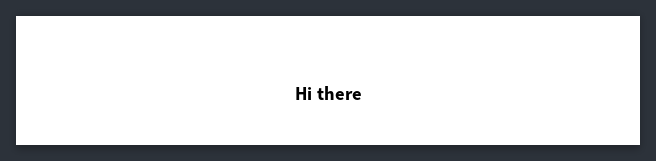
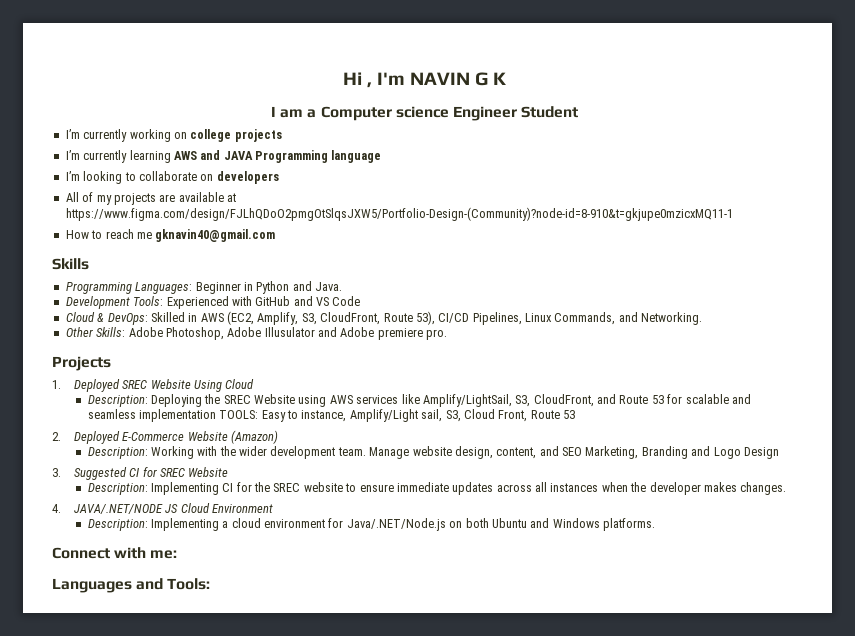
- Hi there
+ Hi , I'm NAVIN G K
+ I am a Computer science Engineer Student
+ I’m currently working on college projects
+ I’m currently learning AWS and JAVA Programming language
+ I’m looking to collaborate on developers
+ All of my projects are available at https://www.figma.com/design/FJLhQDoO2pmgOtSlqsJXW5/Portfolio-Design-(Community)?node-id=8-910&t=gkjupe0mzicxMQ11-1
+ How to reach me gknavin40@gmail.com
+ Skills
+ Programming Languages: Beginner in Python and Java.
+ Development Tools: Experienced with GitHub and VS Code
+ Cloud & DevOps: Skilled in AWS (EC2, Amplify, S3, CloudFront, Route 53), CI/CD Pipelines, Linux Commands, and Networking.
+ Other Skills: Adobe Photoshop, Adobe Illusulator and Adobe premiere pro.
+ Projects
+ 1. Deployed SREC Website Using Cloud
+ Description: Deploying the SREC Website using AWS services like Amplify/LightSail, S3, CloudFront, and Route 53 for scalable and seamless implementation TOOLS: Easy to instance, Amplify/Light sail, S3, Cloud Front, Route 53
+ 2. Deployed E-Commerce Website (Amazon)
+ Description: Working with the wider development team. Manage website design, content, and SEO Marketing, Branding and Logo Design
+ 3. Suggested CI for SREC Website
+ Description: Implementing CI for the SREC website to ensure immediate updates across all instances when the developer makes changes.
+ 4. JAVA/.NET/NODE JS Cloud Environment
+ Description: Implementing a cloud environment for Java/.NET/Node.js on both Ubuntu and Windows platforms.
+ Connect with me:
+ Languages and Tools:

